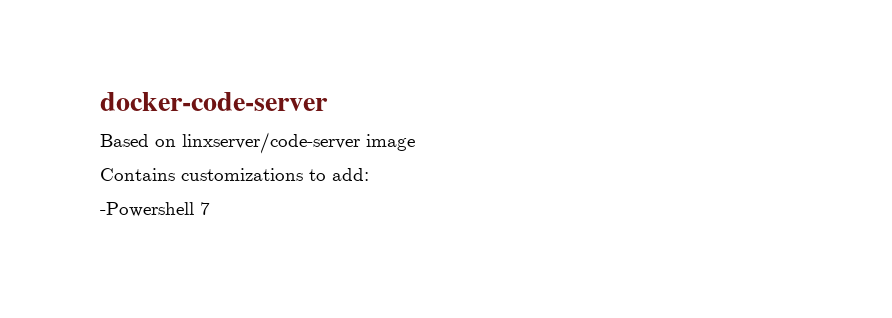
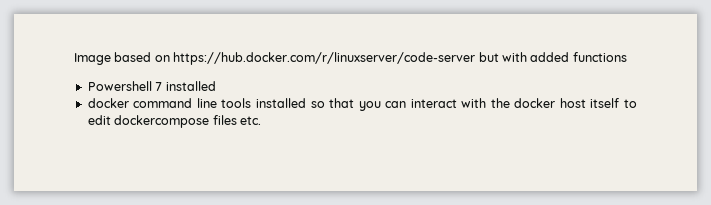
- docker-code-server
- Based on linxserver/code-server image
- Contains customizations to add:
- -Powershell 7
+ Image based on https://hub.docker.com/r/linuxserver/code-server but with added functions
+ Powershell 7 installed
+ docker command line tools installed so that you can interact with the docker host itself to edit dockercompose files etc.

